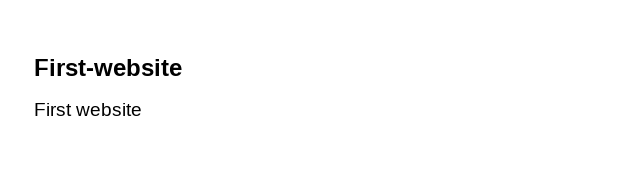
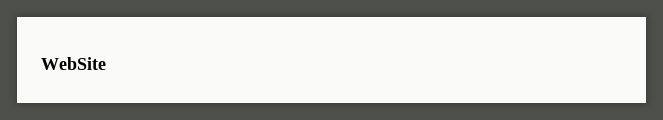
- First-website
- First website
+ WebSite

